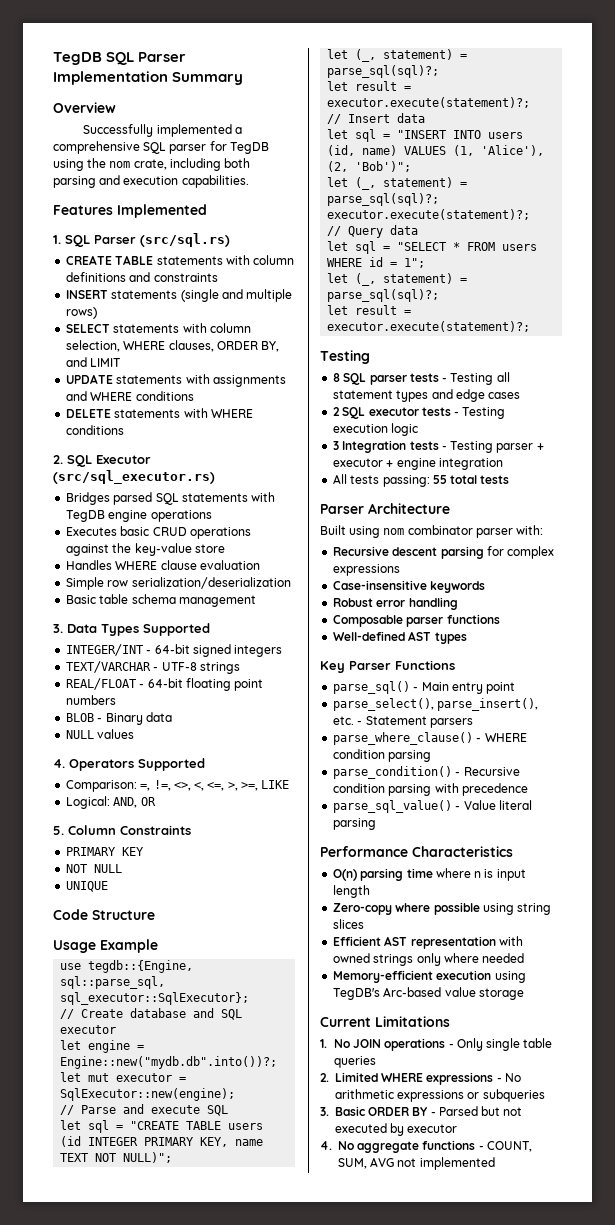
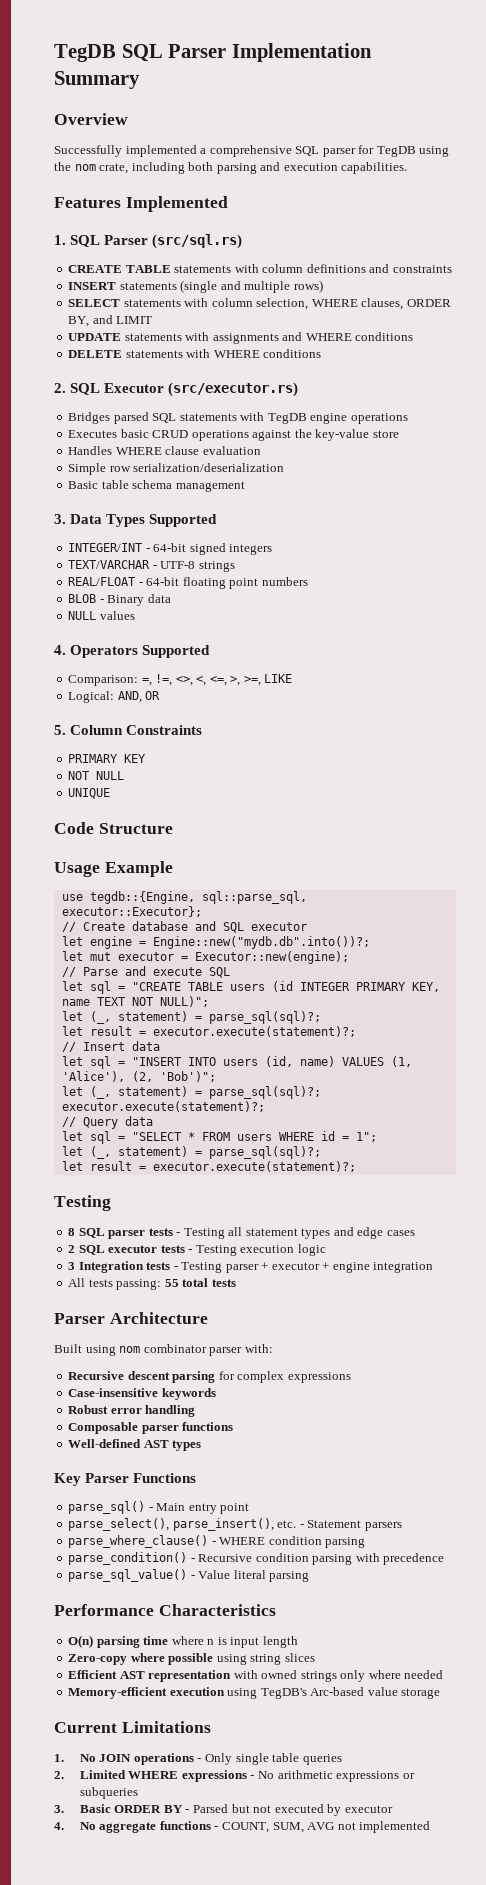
- 2. SQL Executor (src/sql_executor.rs)
+ 2. SQL Executor (src/executor.rs)
- use tegdb::{Engine, sql::parse_sql, sql_executor::SqlExecutor};
+ use tegdb::{Engine, sql::parse_sql, executor::Executor};
- let mut executor = SqlExecutor::new(engine);
+ let mut executor = Executor::new(engine);

